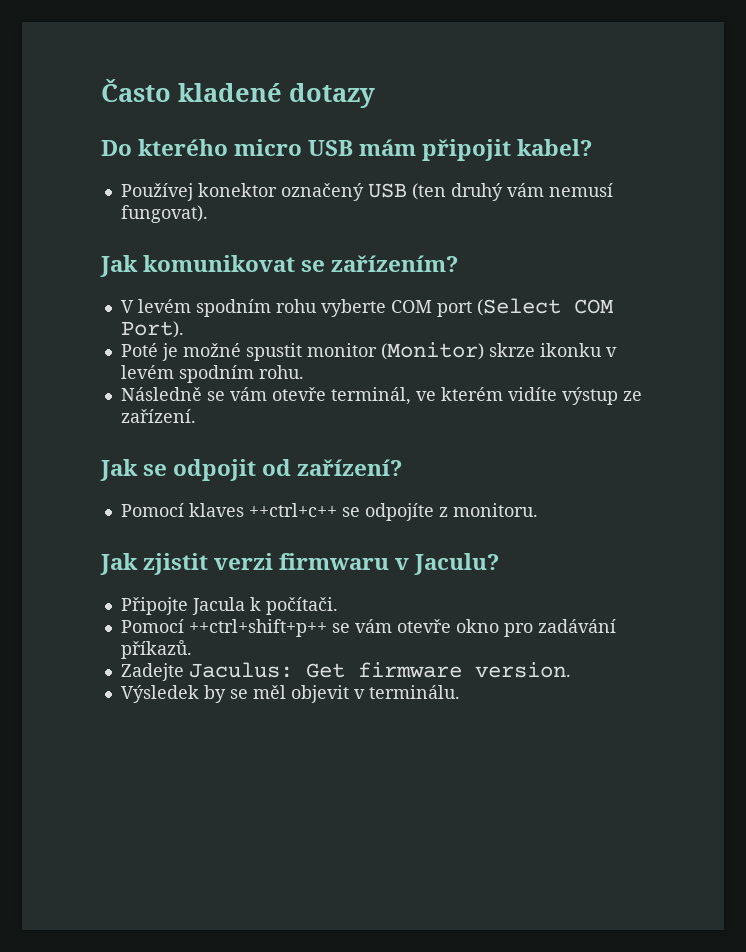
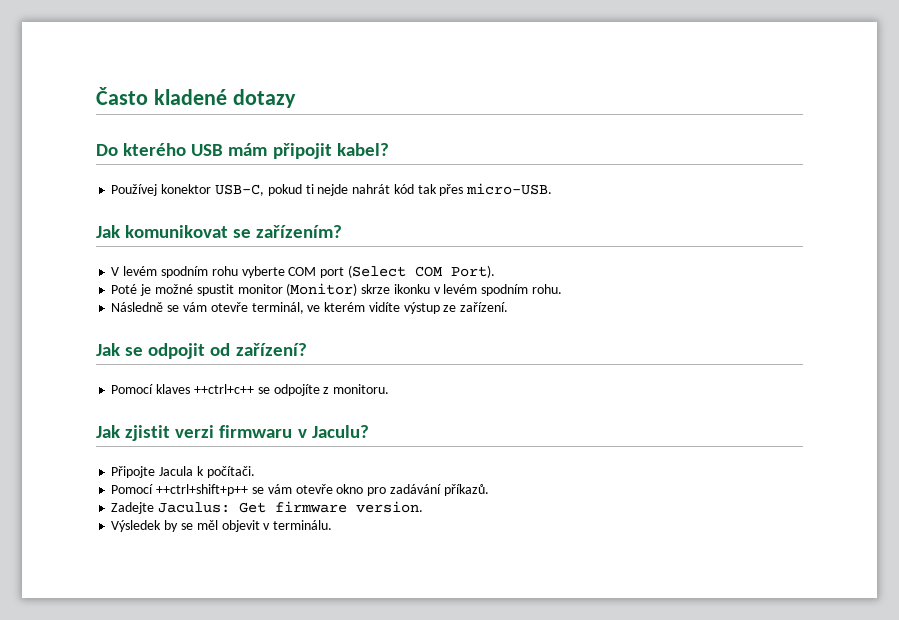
- Do kterého micro USB mám připojit kabel?
+ Do kterého USB mám připojit kabel?
- Používej konektor označený USB (ten druhý vám nemusí fungovat).
+ Používej konektor USB-C, pokud ti nejde nahrát kód tak přes micro-USB.

